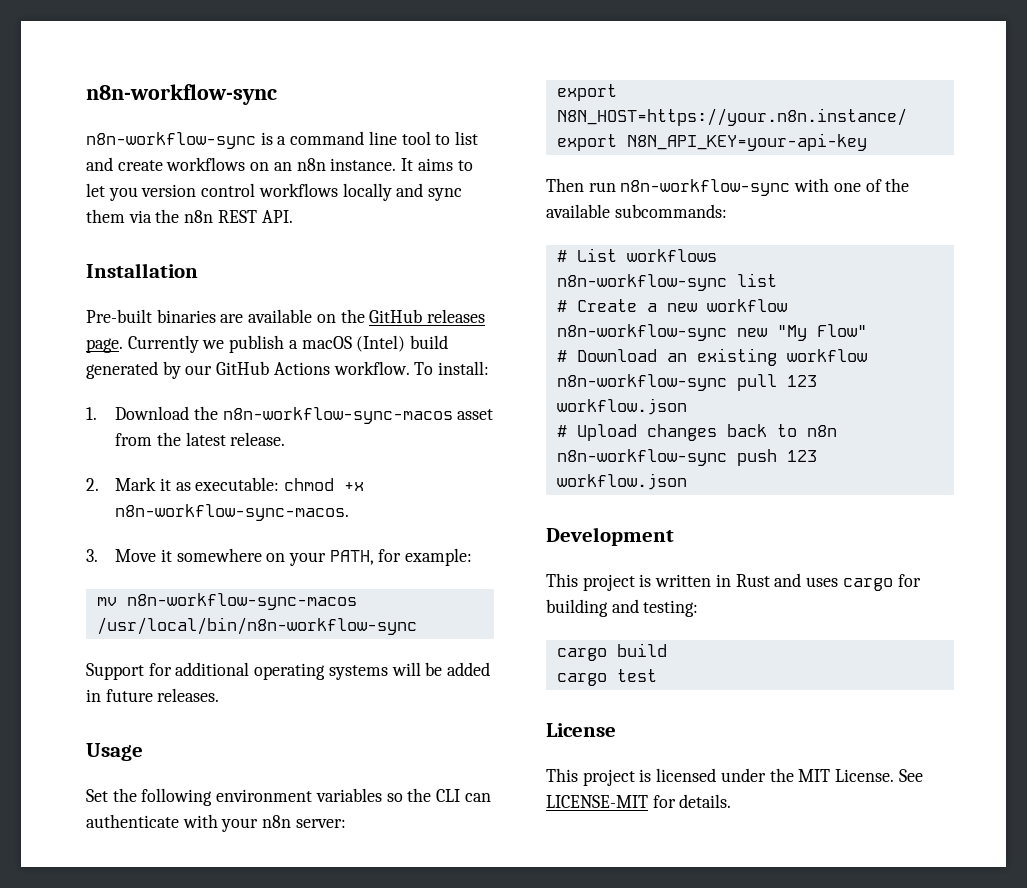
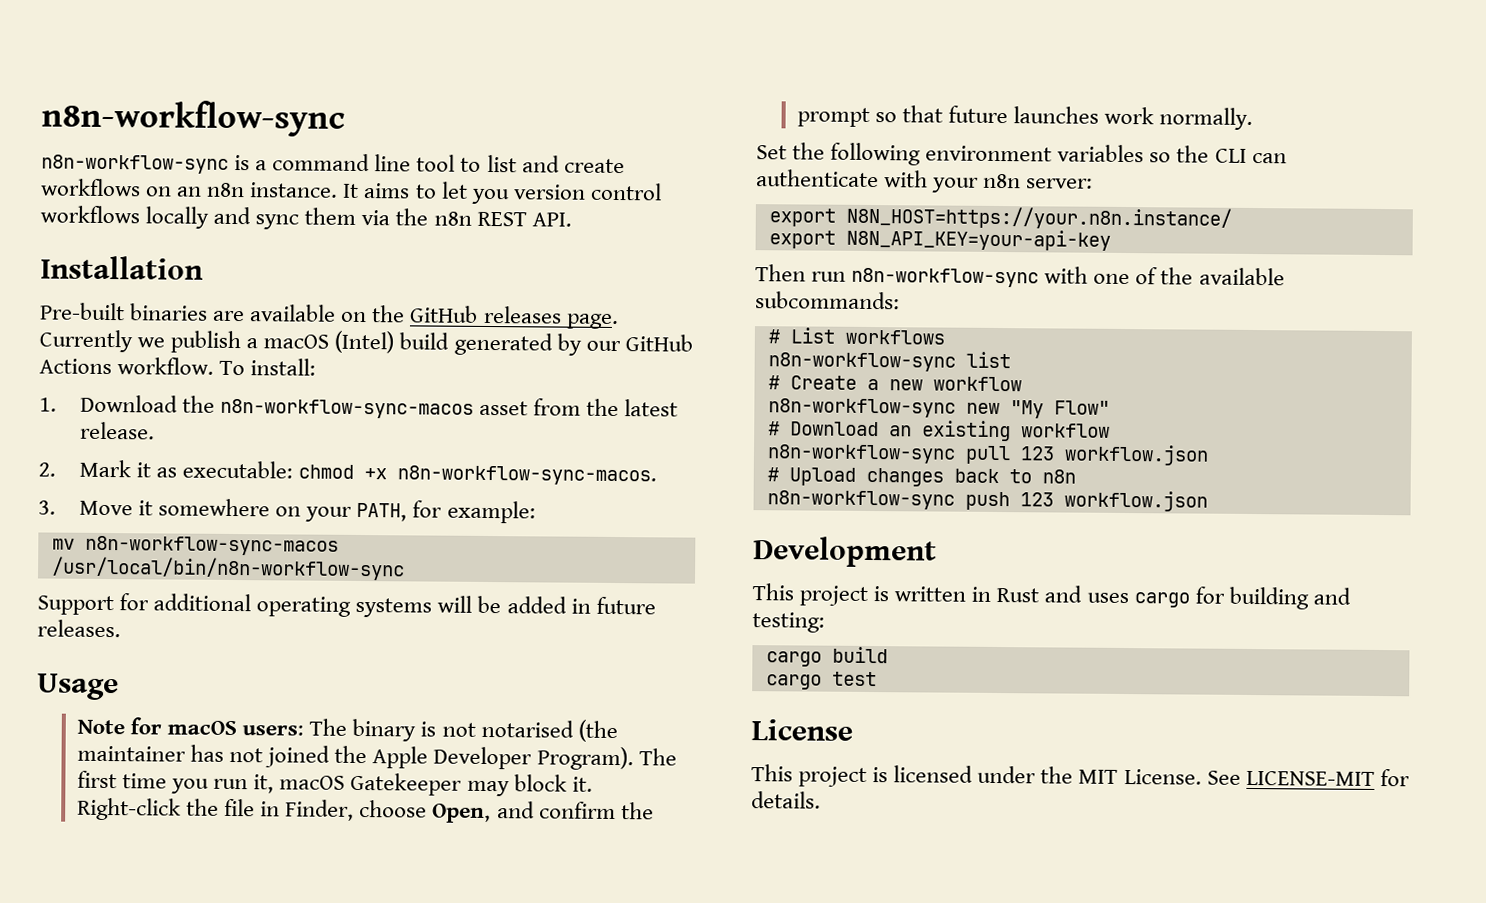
+ Note for macOS users: The binary is not notarised (the maintainer has not joined the Apple Developer Program). The first time you run it, macOS Gatekeeper may block it. Right‑click the file in Finder, choose Open, and confirm the prompt so that future launches work normally.

